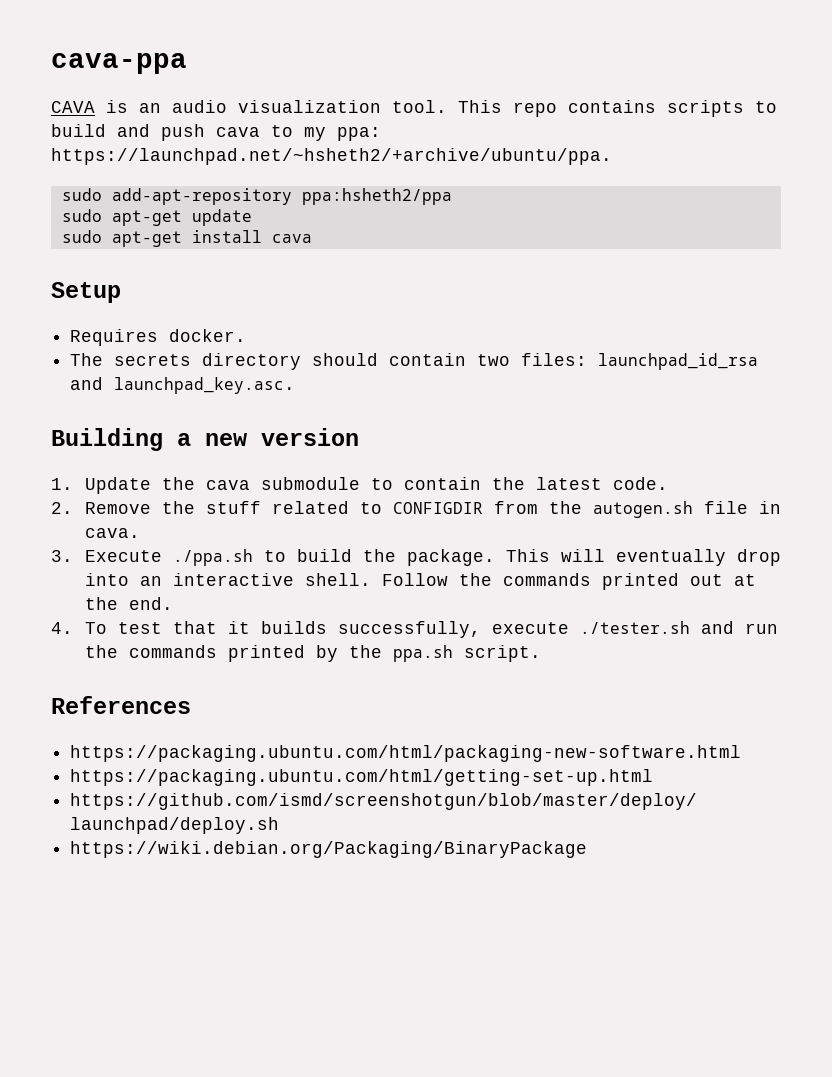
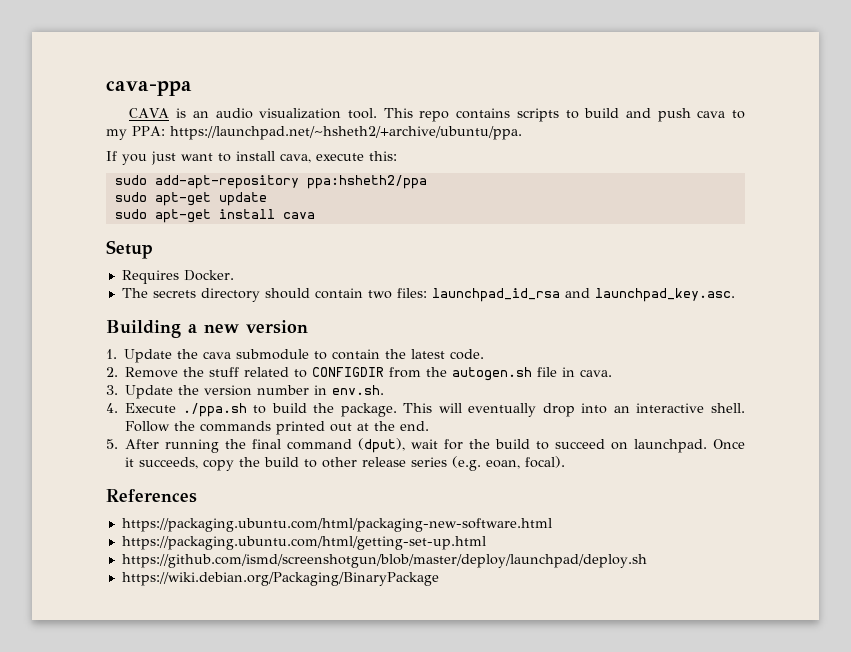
- This repo contains scripts to build and push cava to my ppa: https://launchpad.net/~hsheth2/+archive/ubuntu/ppa.
+ This repo contains scripts to build and push cava to my PPA: https://launchpad.net/~hsheth2/+archive/ubuntu/ppa.
+ If you just want to install cava, execute this:
- Requires docker.
+ Requires Docker.
- 3. Execute ./ppa.sh to build the package.
+ 3. Update the version number in env.sh.
+ 4. Execute ./ppa.sh to build the package.
- 4. To test that it builds successfully, execute ./tester.sh and run the commands printed by the ppa.sh script.
+ 5. After running the final command (dput), wait for the build to succeed on launchpad. Once it succeeds, copy the build to other release series (e.g. eoan, focal).

